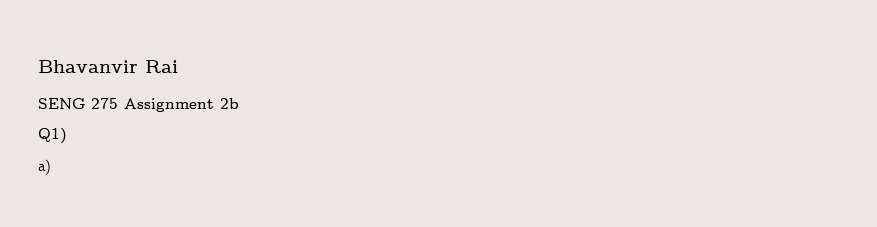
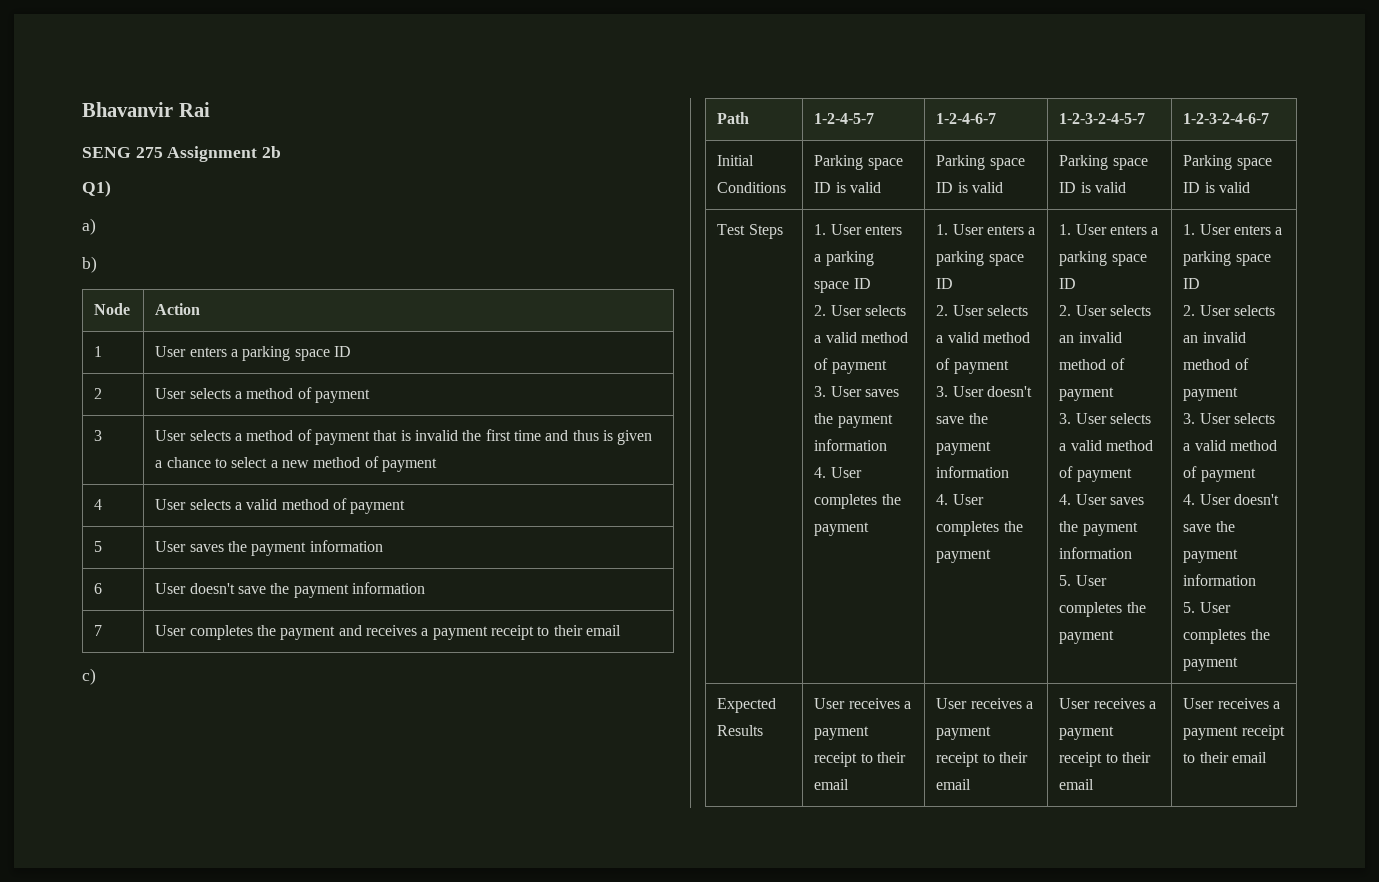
+ b)
+ Node | Action
+ 1 | User enters a parking space ID
+ 2 | User selects a method of payment
+ 3 | User selects a method of payment that is invalid the first time and thus is given a chance to select a new method of payment
+ 4 | User selects a valid method of payment
+ 5 | User saves the payment information
+ 6 | User doesn't save the payment information
+ 7 | User completes the payment and receives a payment receipt to their email
+ c)
+ Path | 1-2-4-5-7 | 1-2-4-6-7 | 1-2-3-2-4-5-7 | 1-2-3-2-4-6-7
+ Initial Conditions | Parking space ID is valid | Parking space ID is valid | Parking space ID is valid | Parking space ID is valid
+ Test Steps | 1. User enters a parking space ID
+ 2. User selects a valid method of payment
+ 3. User saves the payment information
+ 4. User completes the payment | 1. User enters a parking space ID
+ 2. User selects a valid method of payment
+ 3. User doesn't save the payment information
+ 4. User completes the payment | 1. User enters a parking space ID
+ 2. User selects an invalid method of payment
+ 3. User selects a valid method of payment
+ 4. User saves the payment information
+ 5. User completes the payment | 1. User enters a parking space ID
+ 2. User selects an invalid method of payment
+ 3. User selects a valid method of payment
+ 4. User doesn't save the payment information
+ 5. User completes the payment
+ Expected Results | User receives a payment receipt to their email | User receives a payment receipt to their email | User receives a payment receipt to their email | User receives a payment receipt to their email

